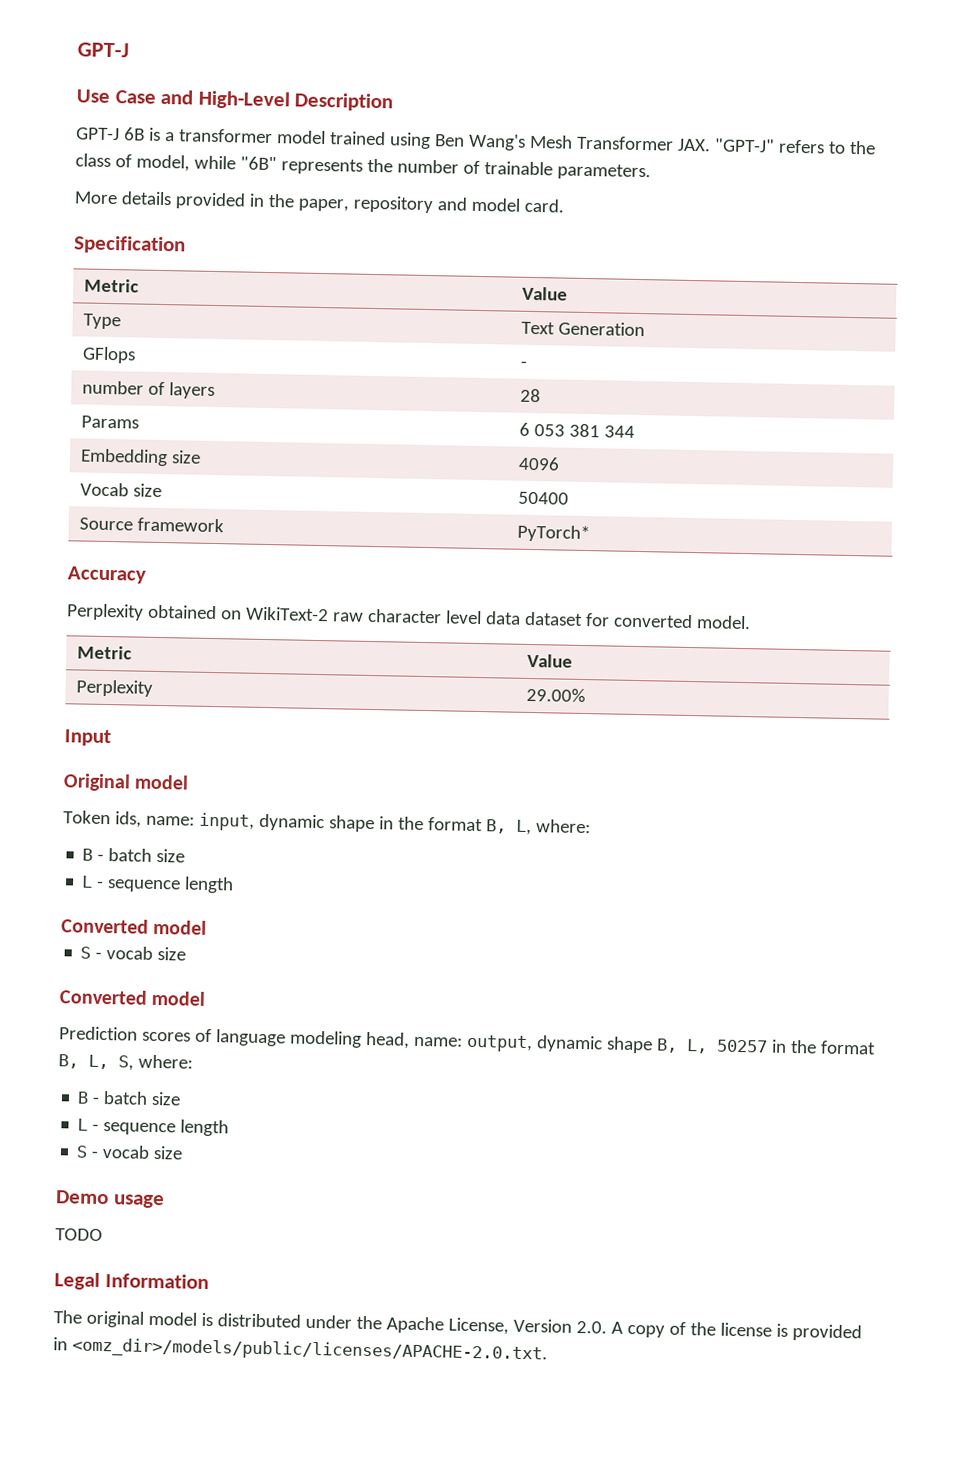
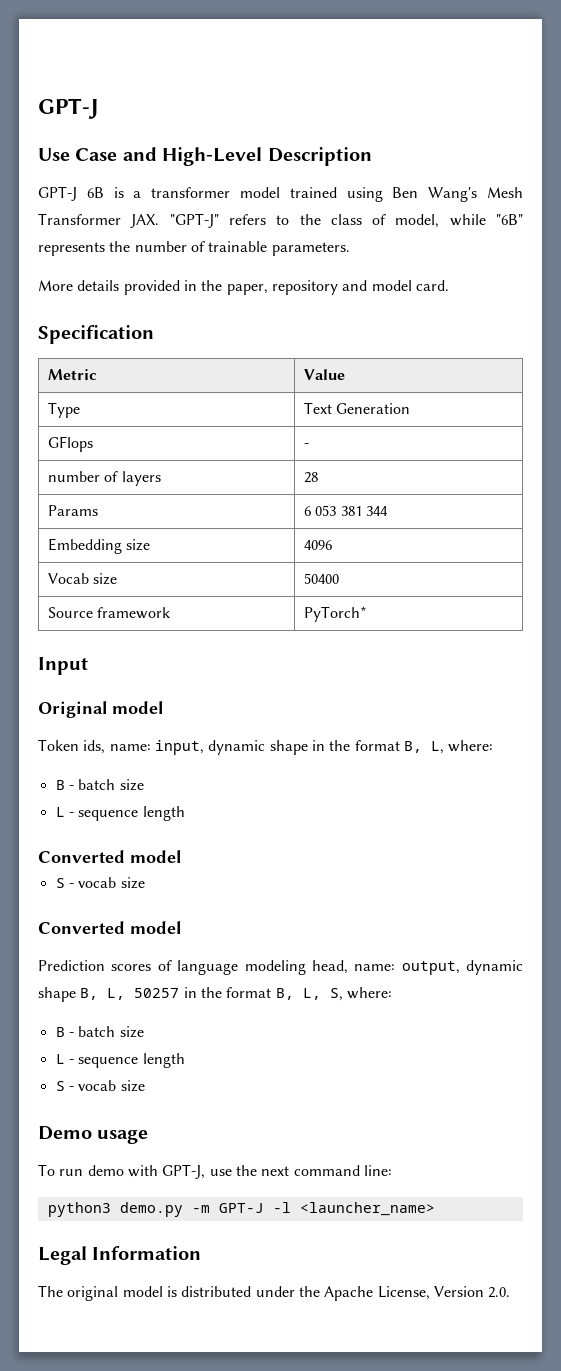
- Accuracy
- Perplexity obtained on WikiText-2 raw character level data dataset for converted model.
- Metric | Value
- Perplexity | 29.00%
- TODO
+ To run demo with GPT-J, use the next command line:
+ python3 demo.py -m GPT-J -l <launcher_name>
- The original model is distributed under the Apache License, Version 2.0. A copy of the license is provided in <omz_dir>/models/public/licenses/APACHE-2.0.txt.
+ The original model is distributed under the Apache License, Version 2.0.

